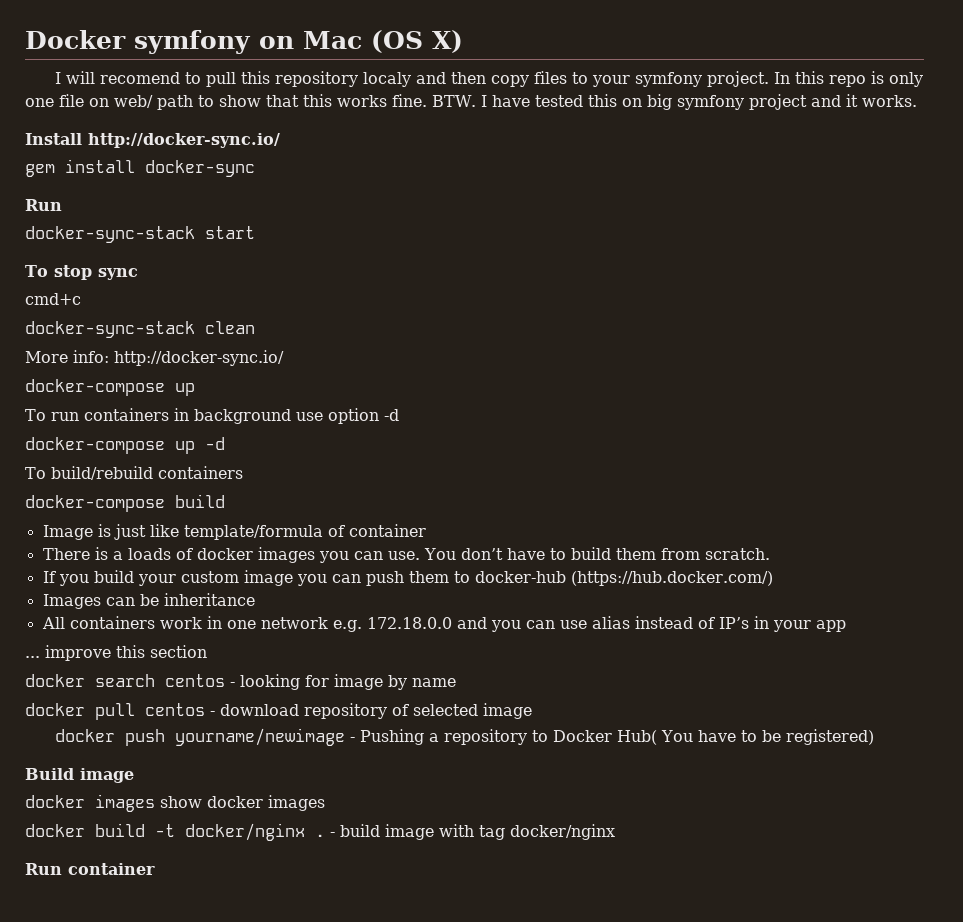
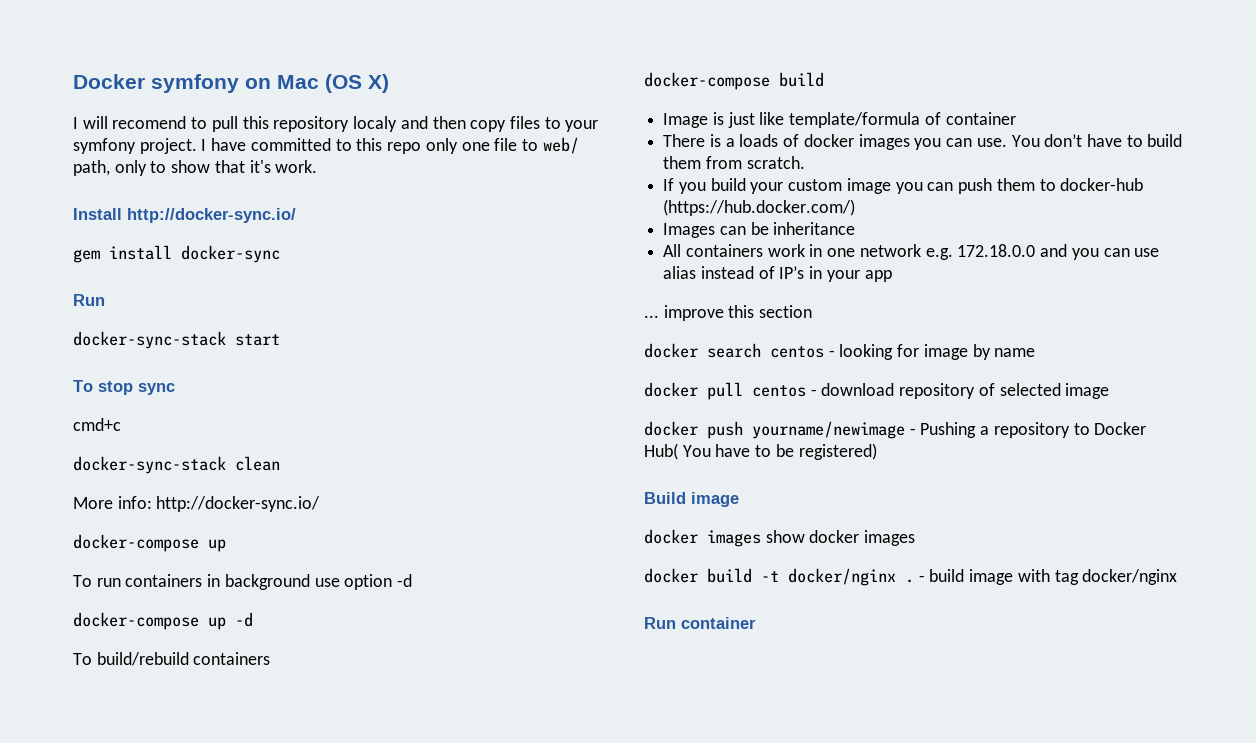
- In this repo is only one file on web/ path to show that this works fine. BTW. I have tested this on big symfony project and it works.
+ I have committed to this repo only one file to web/ path, only to show that it's work.

